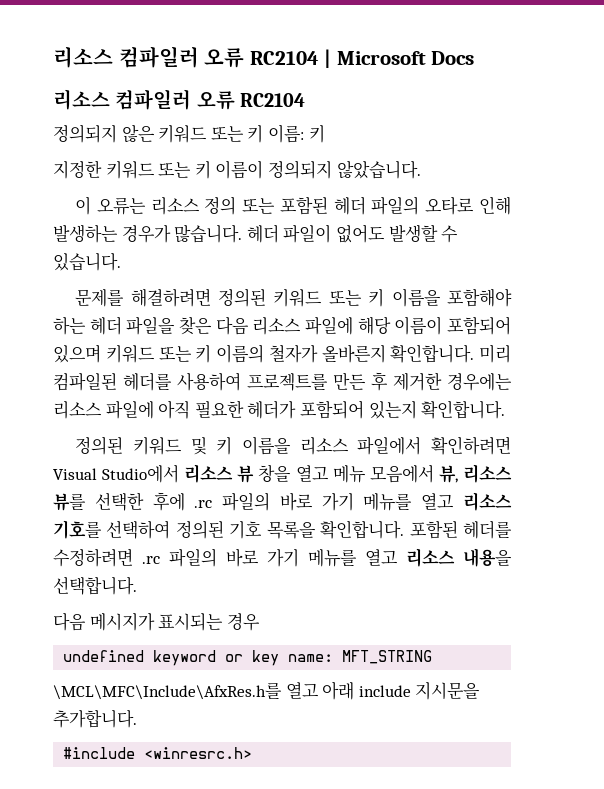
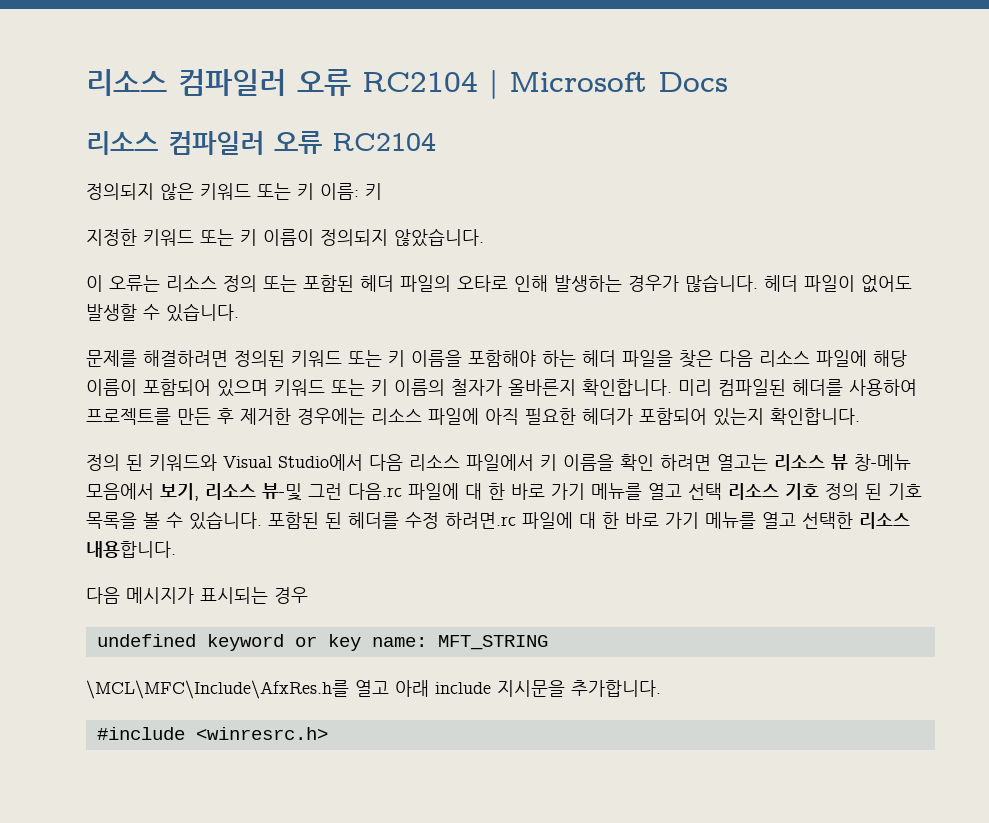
- 정의된 키워드 및 키 이름을 리소스 파일에서 확인하려면 Visual Studio에서 리소스 뷰 창을 열고 메뉴 모음에서 뷰, 리소스 뷰를 선택한 후에 .rc 파일의 바로 가기 메뉴를 열고 리소스 기호를 선택하여 정의된 기호 목록을 확인합니다. 포함된 헤더를 수정하려면 .rc 파일의 바로 가기 메뉴를 열고 리소스 내용을 선택합니다.
+ 정의 된 키워드와 Visual Studio에서 다음 리소스 파일에서 키 이름을 확인 하려면 열고는 리소스 뷰 창-메뉴 모음에서 보기, 리소스 뷰-및 그런 다음.rc 파일에 대 한 바로 가기 메뉴를 열고 선택 리소스 기호 정의 된 기호 목록을 볼 수 있습니다. 포함된 된 헤더를 수정 하려면.rc 파일에 대 한 바로 가기 메뉴를 열고 선택한 리소스 내용합니다.

